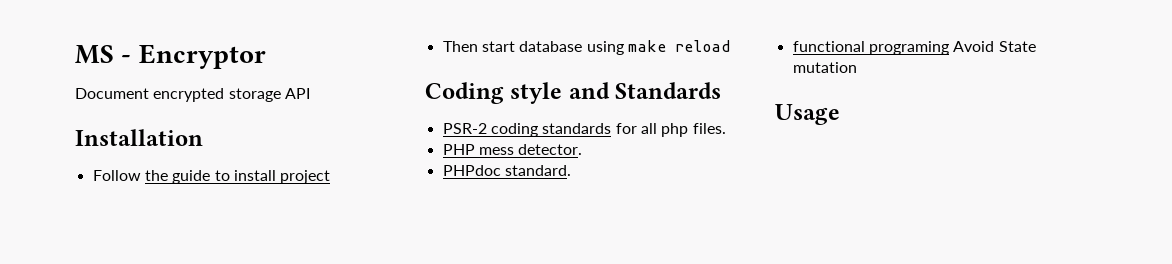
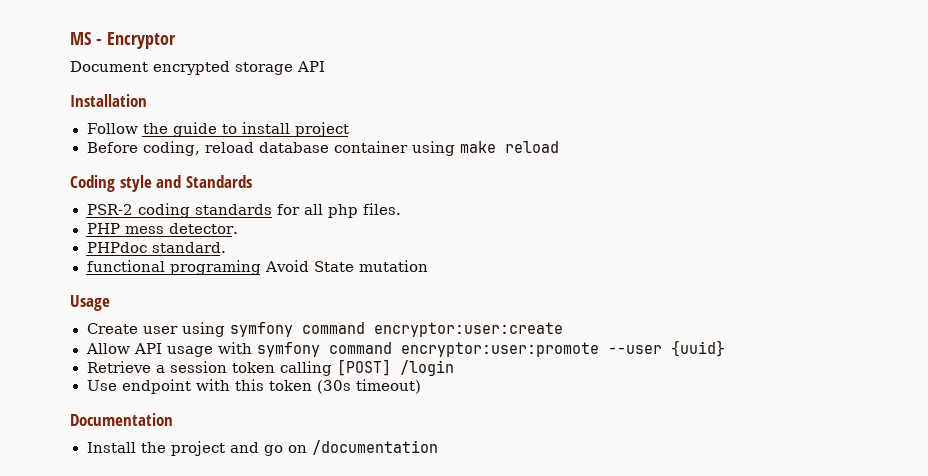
- Then start database using make reload
+ Before coding, reload database container using make reload
+ Create user using symfony command encryptor:user:create
+ Allow API usage with symfony command encryptor:user:promote --user {uuid}
+ Retrieve a session token calling [POST] /login
+ Use endpoint with this token (30s timeout)
+ Documentation
+ Install the project and go on /documentation

